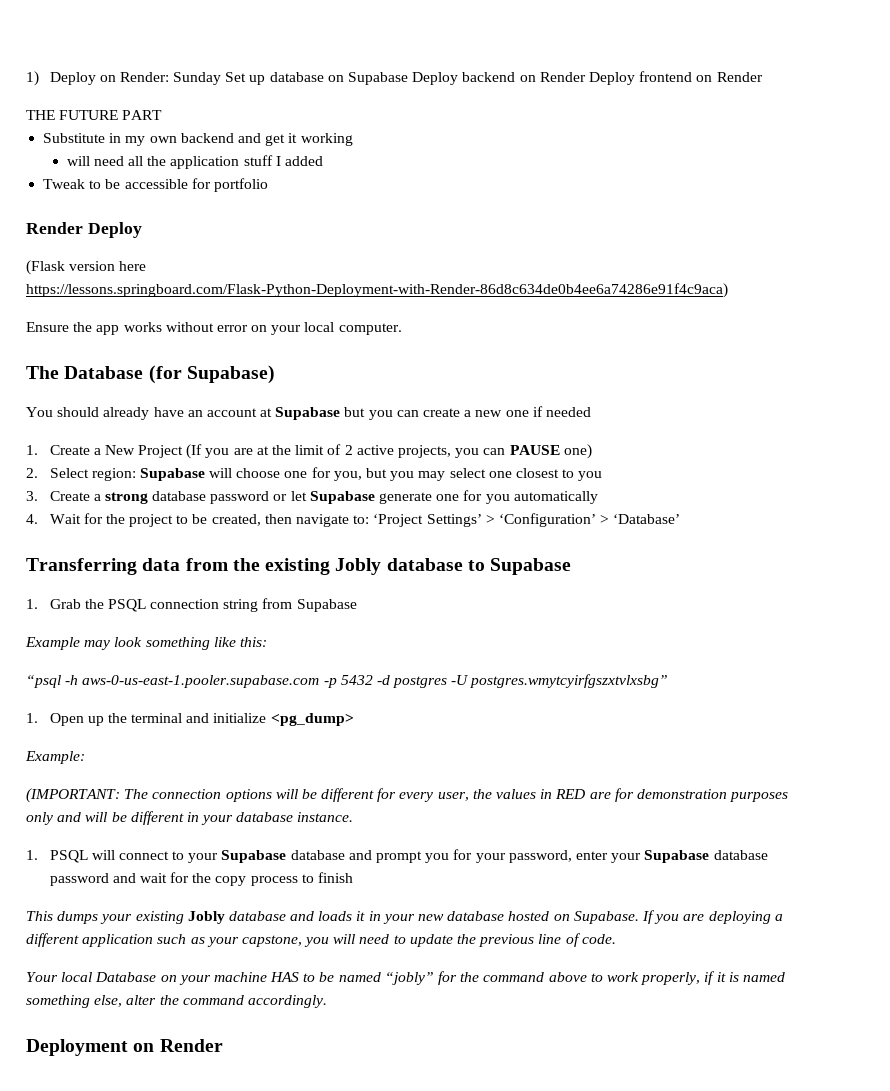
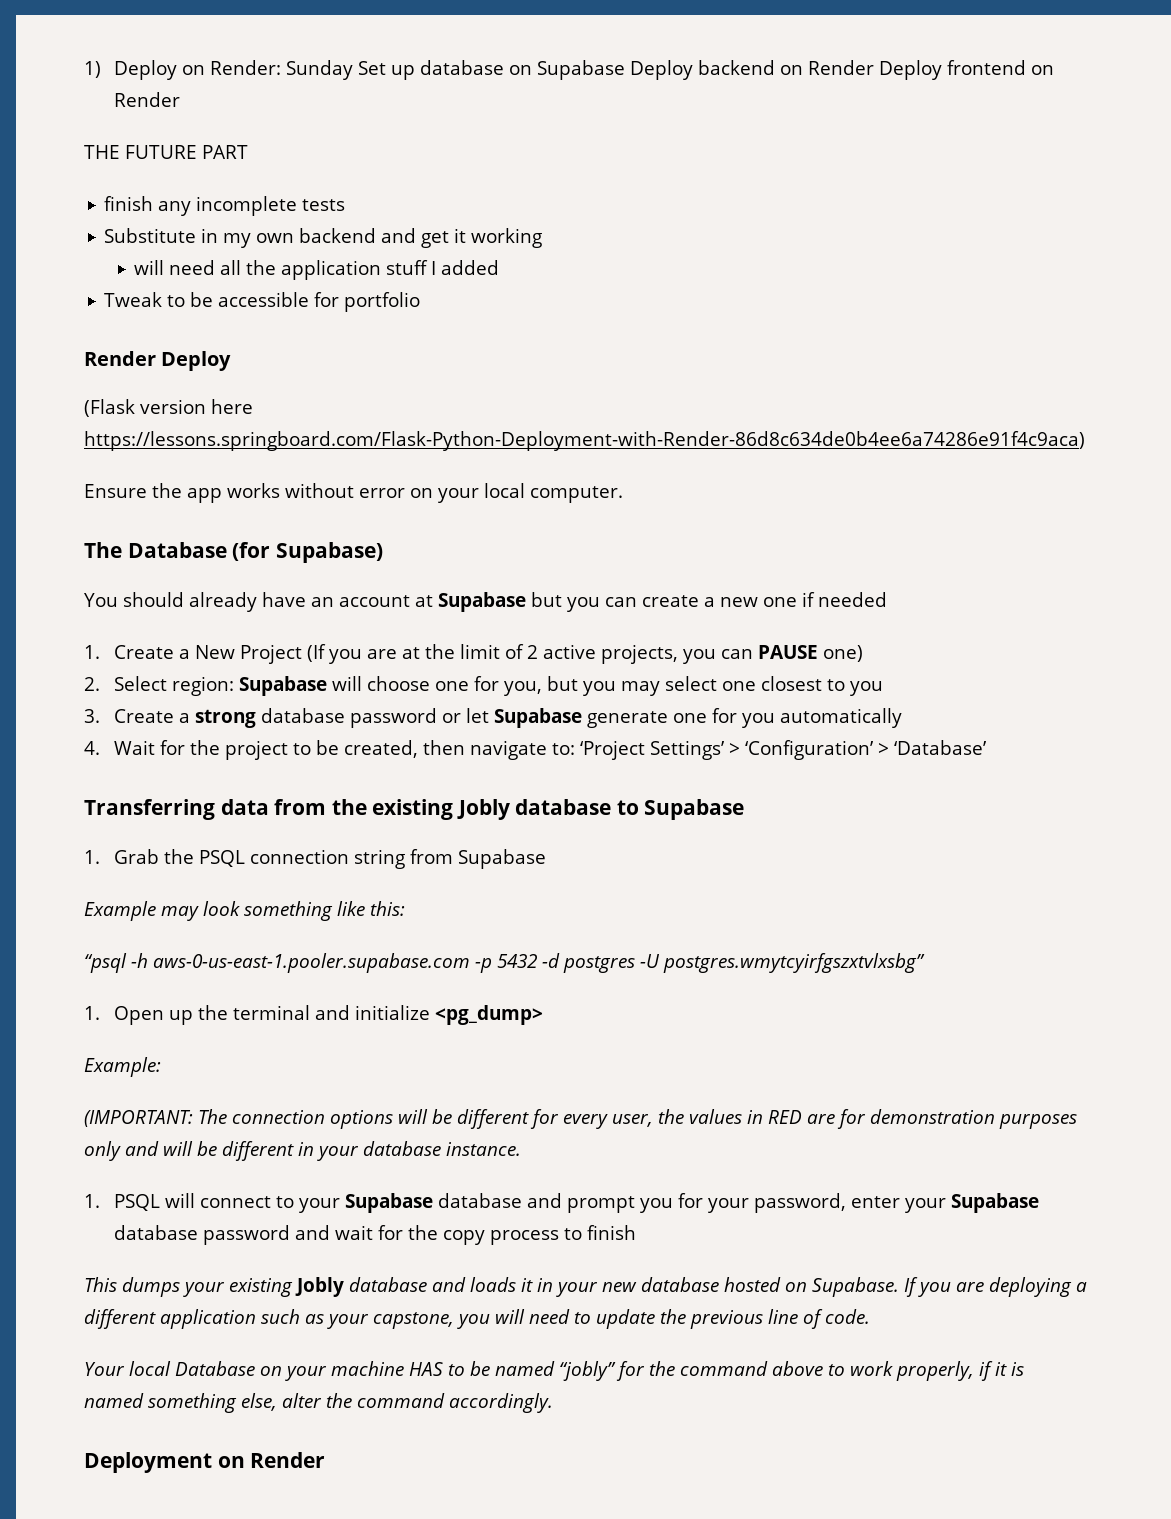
+ finish any incomplete tests

